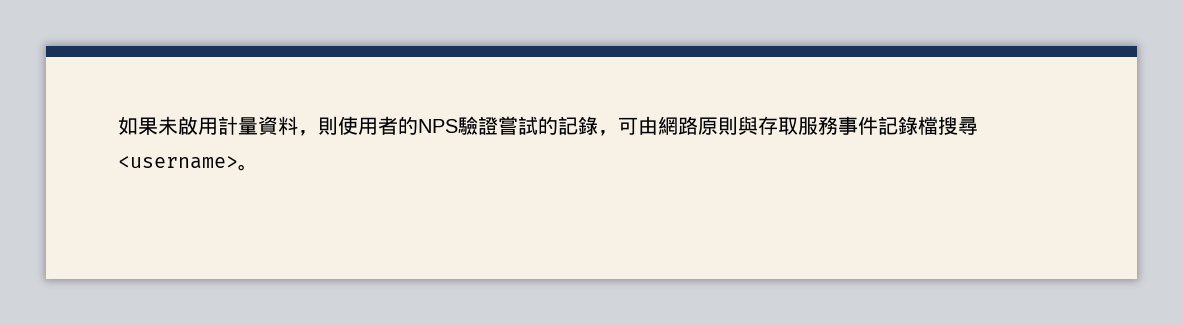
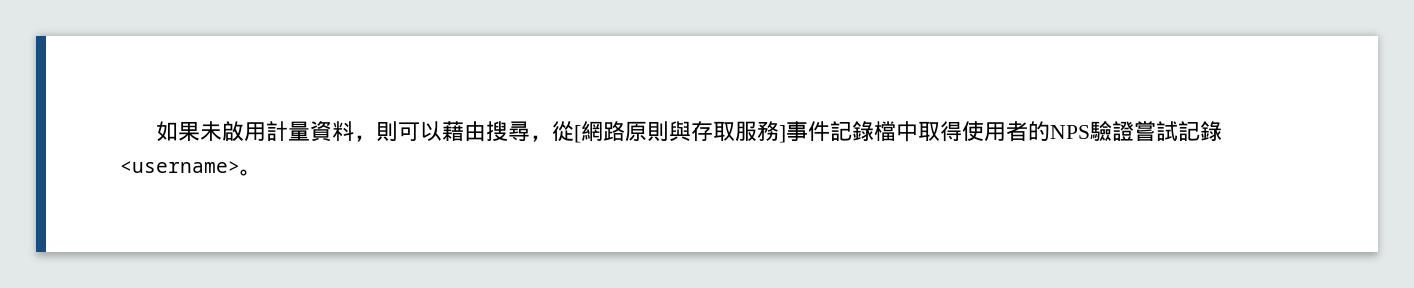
- 如果未啟用計量資料，則使用者的NPS驗證嘗試的記錄，可由網路原則與存取服務事件記錄檔搜尋<username>。
+ 如果未啟用計量資料，則可以藉由搜尋，從[網路原則與存取服務]事件記錄檔中取得使用者的NPS驗證嘗試記錄<username>。

